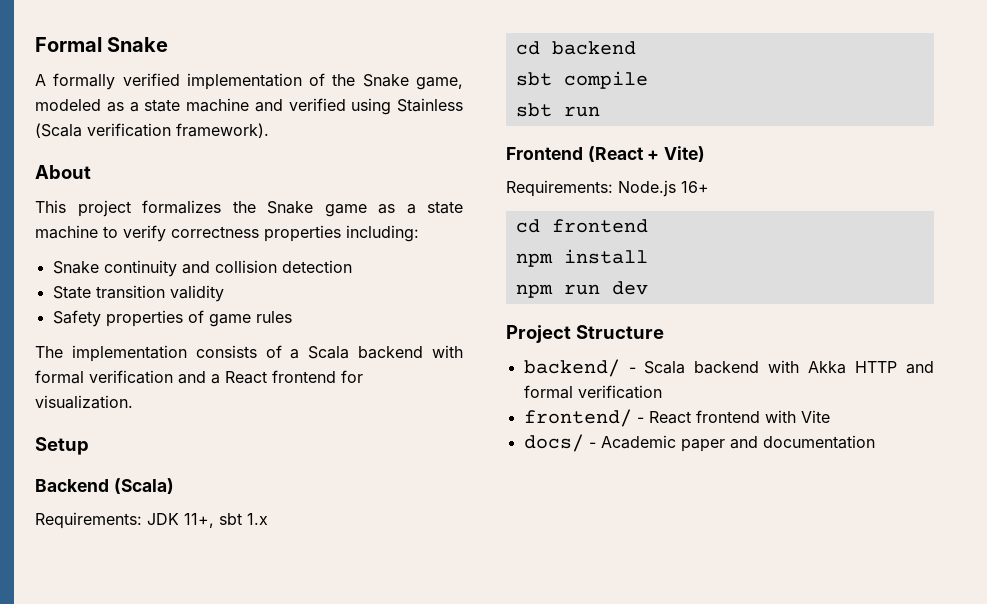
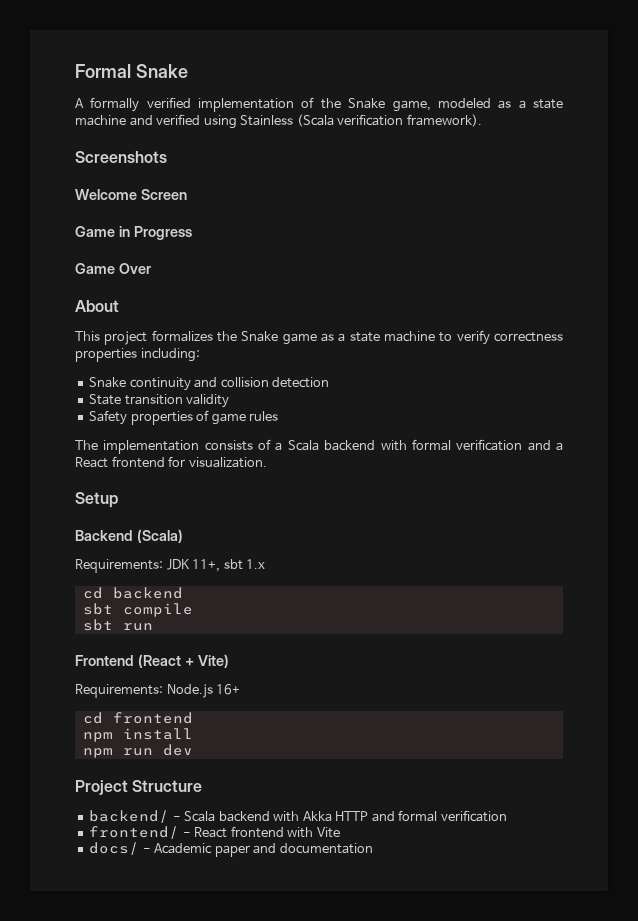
+ Screenshots
+ Welcome Screen
+ Game in Progress
+ Game Over

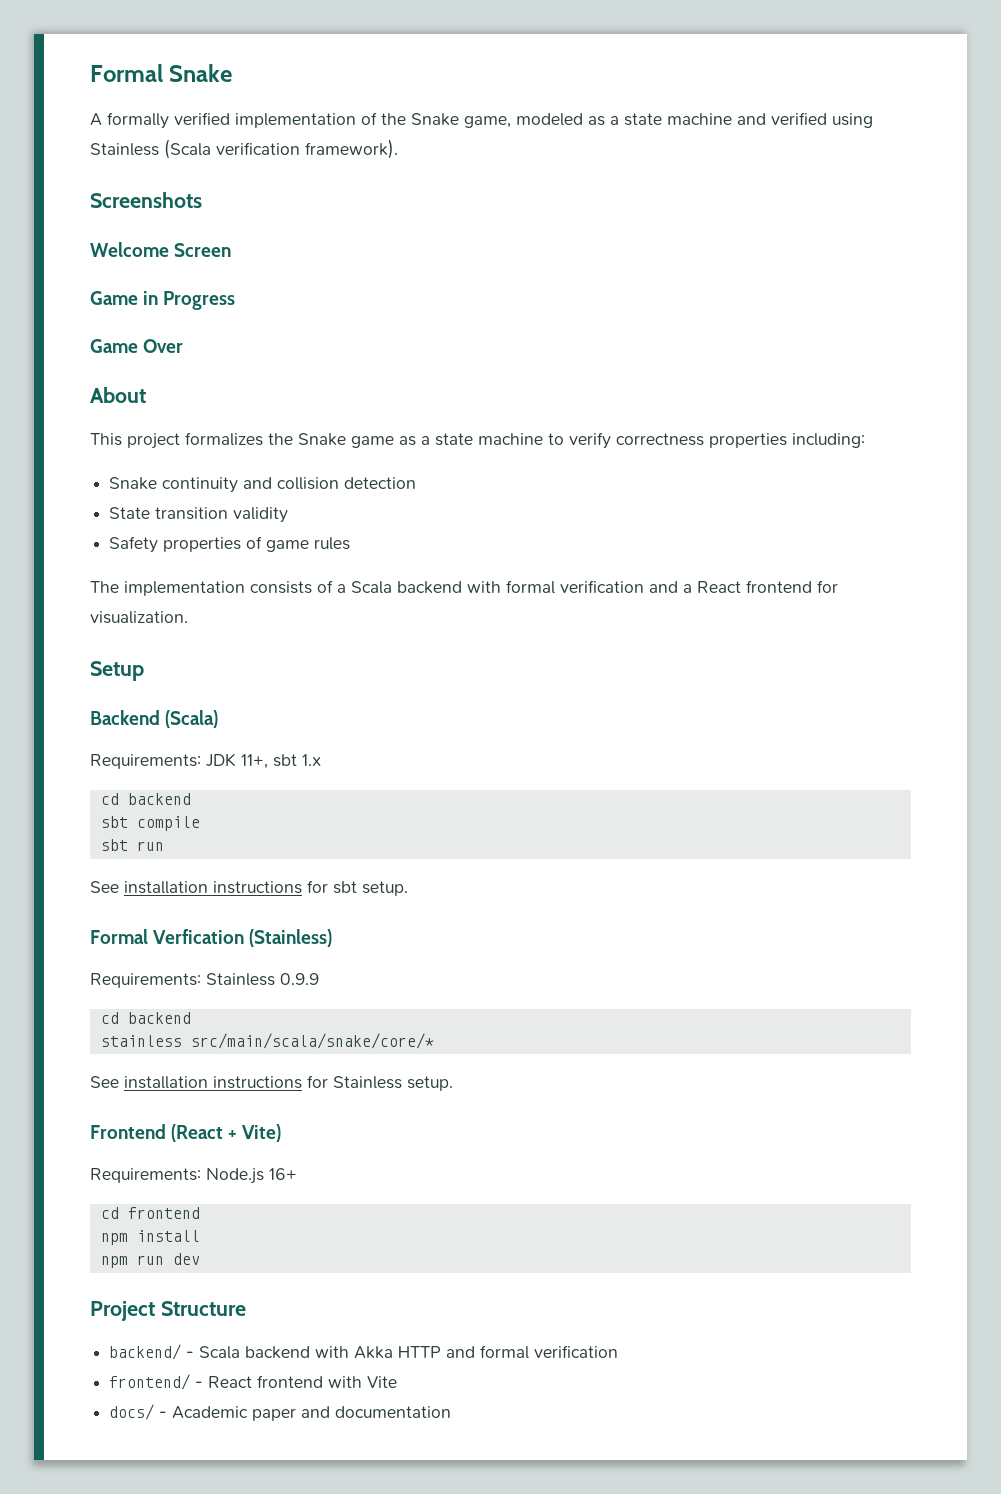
+ See installation instructions for sbt setup.
+ Formal Verfication (Stainless)
+ Requirements: Stainless 0.9.9
+ cd backend
+ stainless src/main/scala/snake/core/*
+ See installation instructions for Stainless setup.

